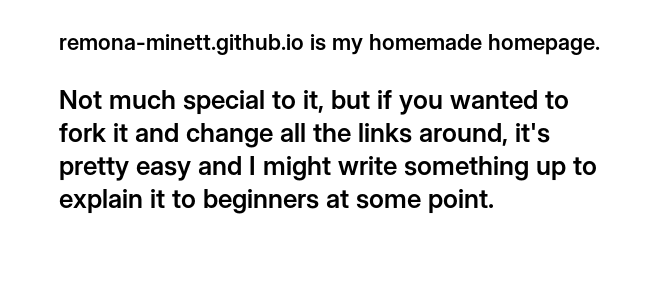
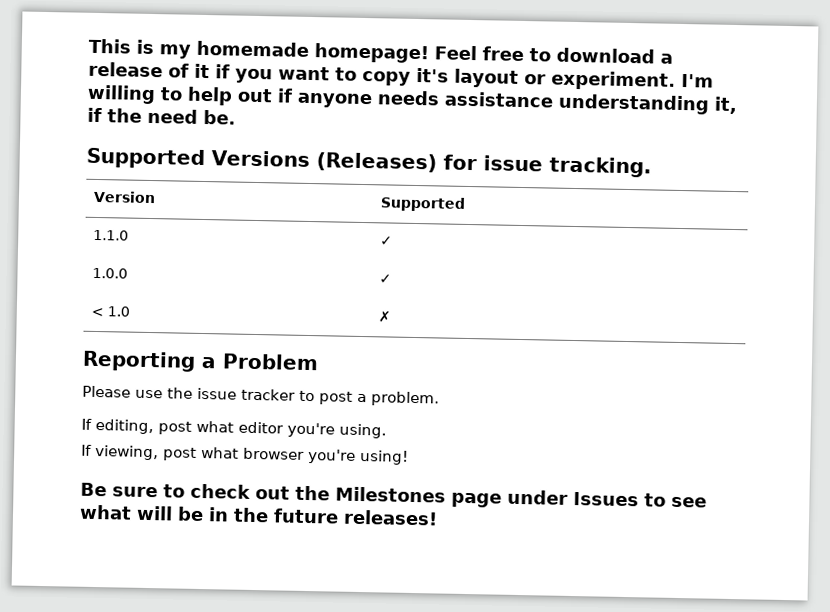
- remona-minett.github.io is my homemade homepage.
- Not much special to it, but if you wanted to fork it and change all the links around, it's pretty easy and I might write something up to explain it to beginners at some point.
+ This is my homemade homepage! Feel free to download a release of it if you want to copy it's layout or experiment. I'm willing to help out if anyone needs assistance understanding it, if the need be.
+ Supported Versions (Releases) for issue tracking.
+ Version | Supported
+ 1.1.0 | ✓
+ 1.0.0 | ✓
+ < 1.0 | ✗
+ Reporting a Problem
+ Please use the issue tracker to post a problem.
+ If editing, post what editor you're using.
+ If viewing, post what browser you're using!
+ Be sure to check out the Milestones page under Issues to see what will be in the future releases!

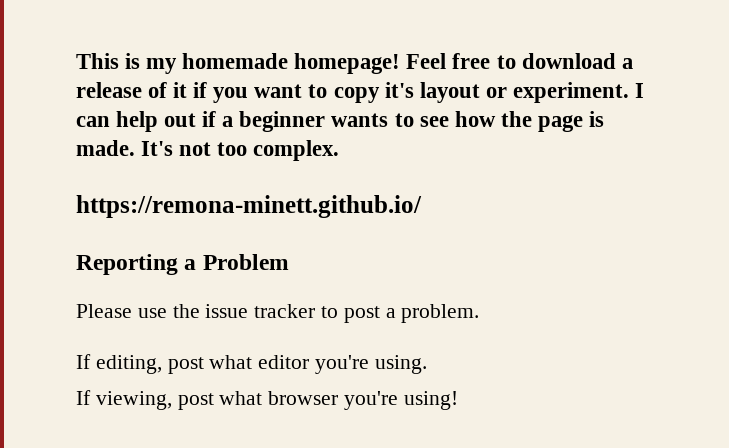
- I'm willing to help out if anyone needs assistance understanding it, if the need be.
- Supported Versions (Releases) for issue tracking.
- Version | Supported
- 1.1.0 | ✓
- 1.0.0 | ✓
- < 1.0 | ✗
+ I can help out if a beginner wants to see how the page is made. It's not too complex.
+ https://remona-minett.github.io/
- Be sure to check out the Milestones page under Issues to see what will be in the future releases!

